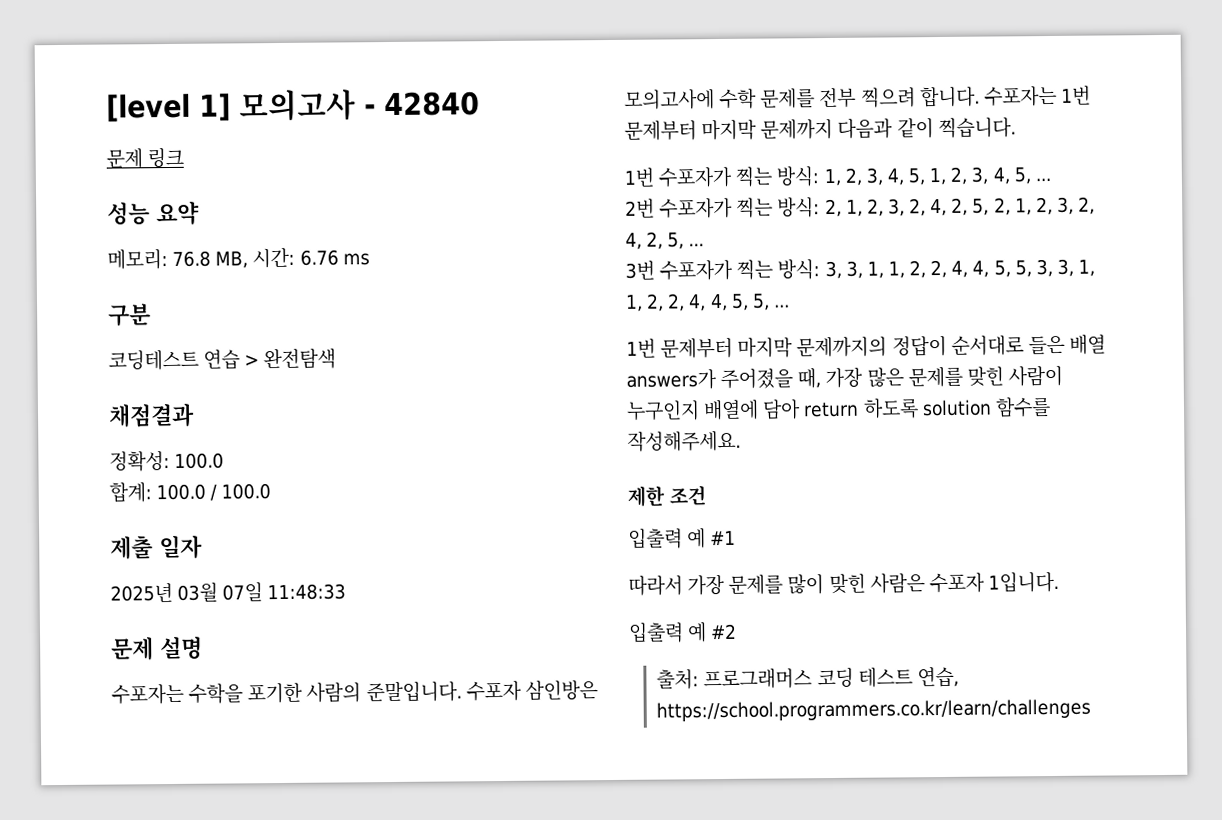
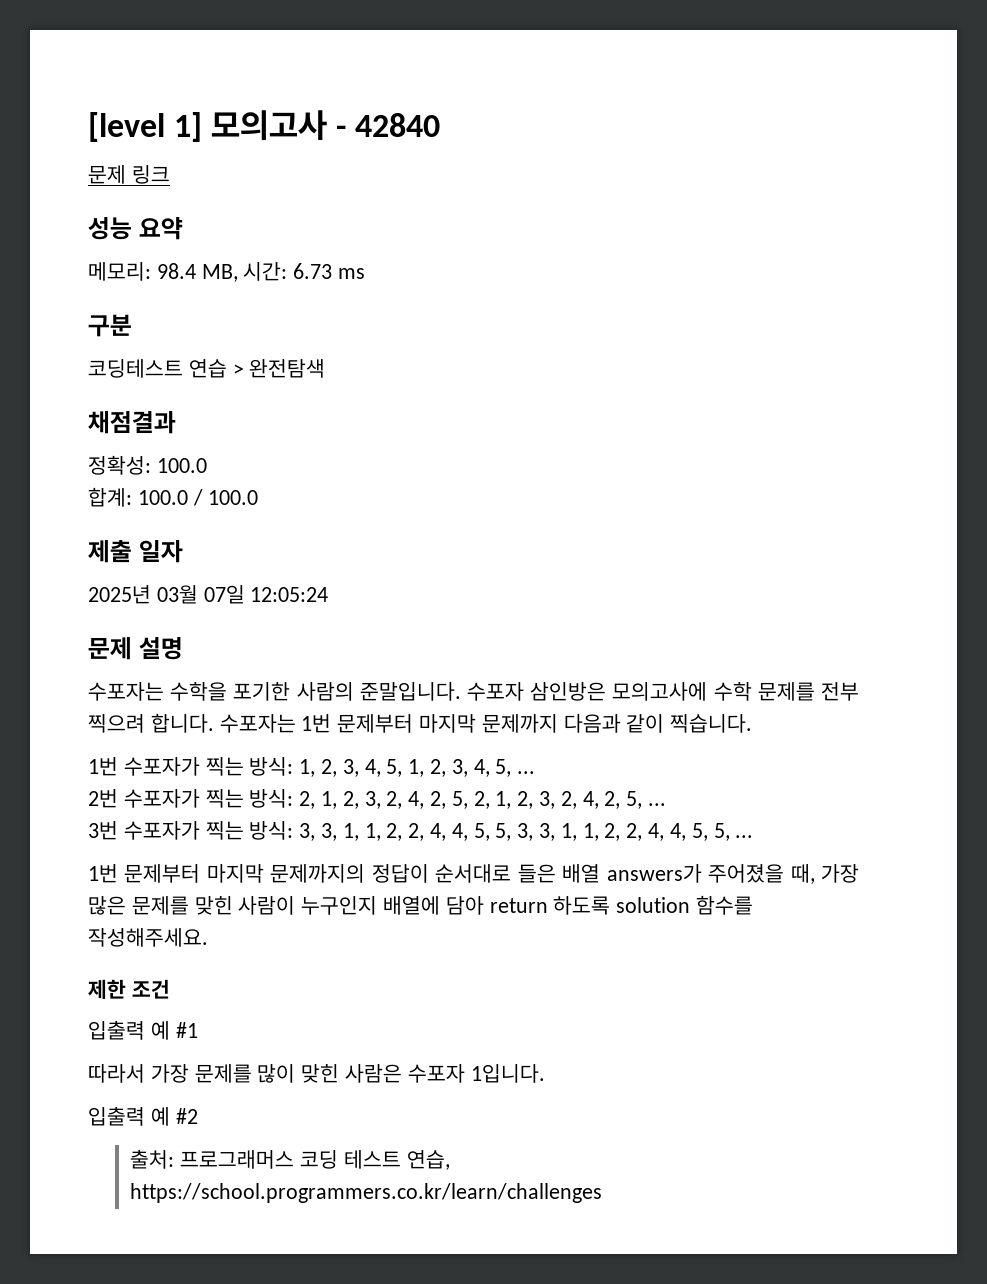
- 메모리: 76.8 MB, 시간: 6.76 ms
+ 메모리: 98.4 MB, 시간: 6.73 ms
- 2025년 03월 07일 11:48:33
+ 2025년 03월 07일 12:05:24

